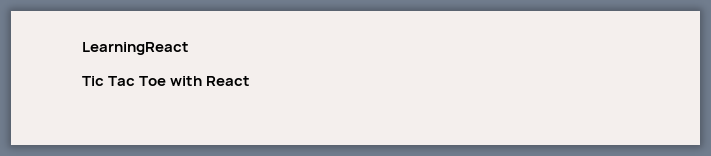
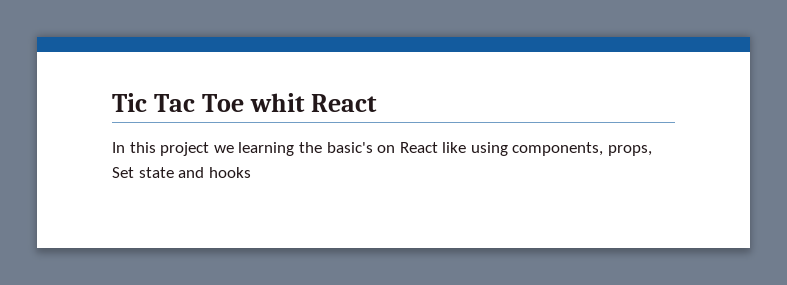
- LearningReact
- Tic Tac Toe with React
+ Tic Tac Toe whit React
+ In this project we learning the basic's on React like using components, props, Set state and hooks

